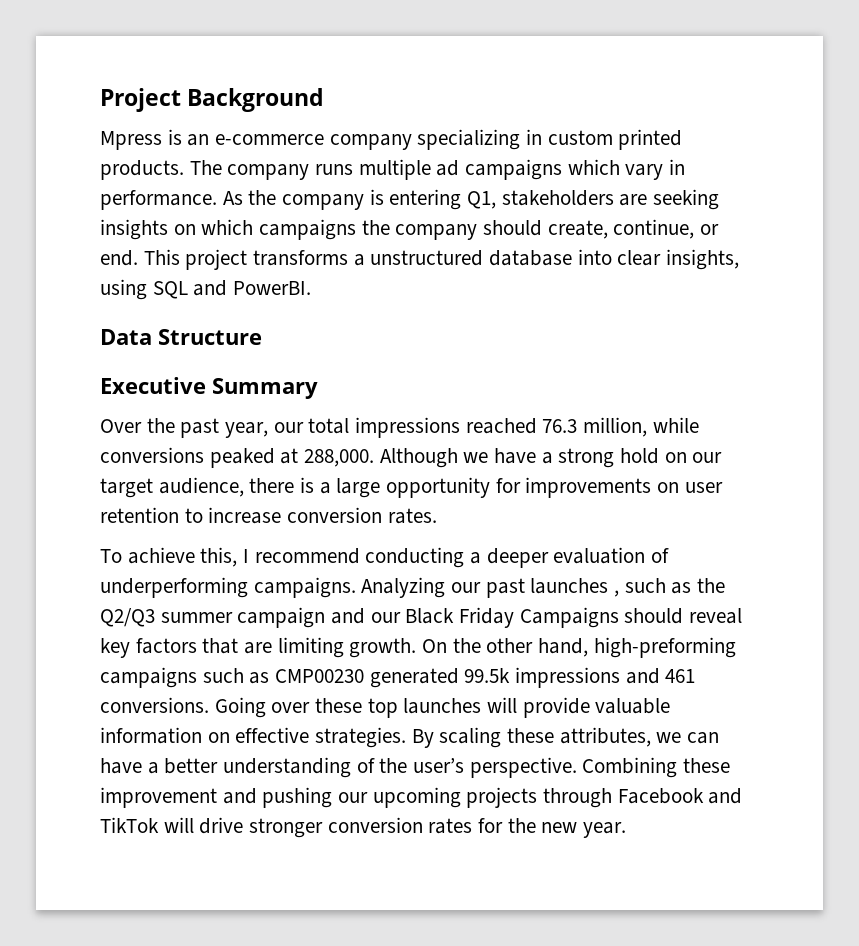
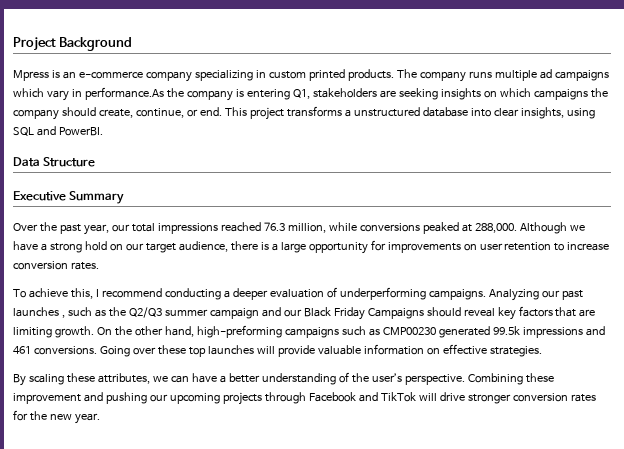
- The company runs multiple ad campaigns which vary in performance. As the company is entering Q1, stakeholders are seeking insights on which campaigns the company should create, continue, or end.
+ The company runs multiple ad campaigns which vary in performance.As the company is entering Q1, stakeholders are seeking insights on which campaigns the company should create, continue, or end.
- Going over these top launches will provide valuable information on effective strategies. By scaling these attributes, we can have a better understanding of the user’s perspective.
+ Going over these top launches will provide valuable information on effective strategies.
+ By scaling these attributes, we can have a better understanding of the user’s perspective.

